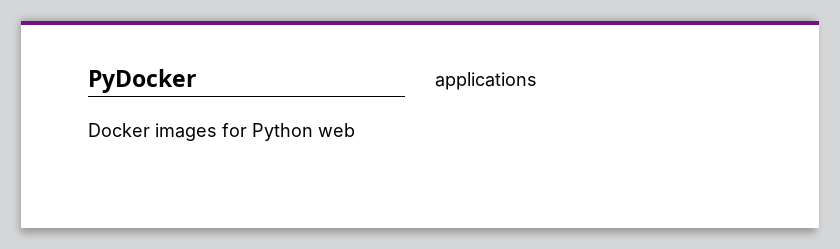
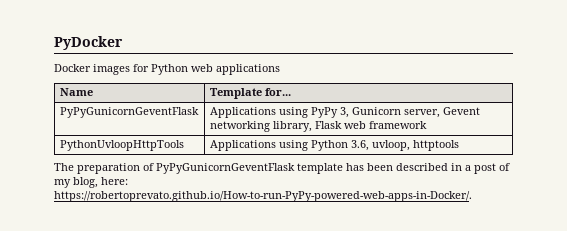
+ Name | Template for...
+ PyPyGunicornGeventFlask | Applications using PyPy 3, Gunicorn server, Gevent networking library, Flask web framework
+ PythonUvloopHttpTools | Applications using Python 3.6, uvloop, httptools
+ The preparation of PyPyGunicornGeventFlask template has been described in a post of my blog, here: https://robertoprevato.github.io/How-to-run-PyPy-powered-web-apps-in-Docker/.

